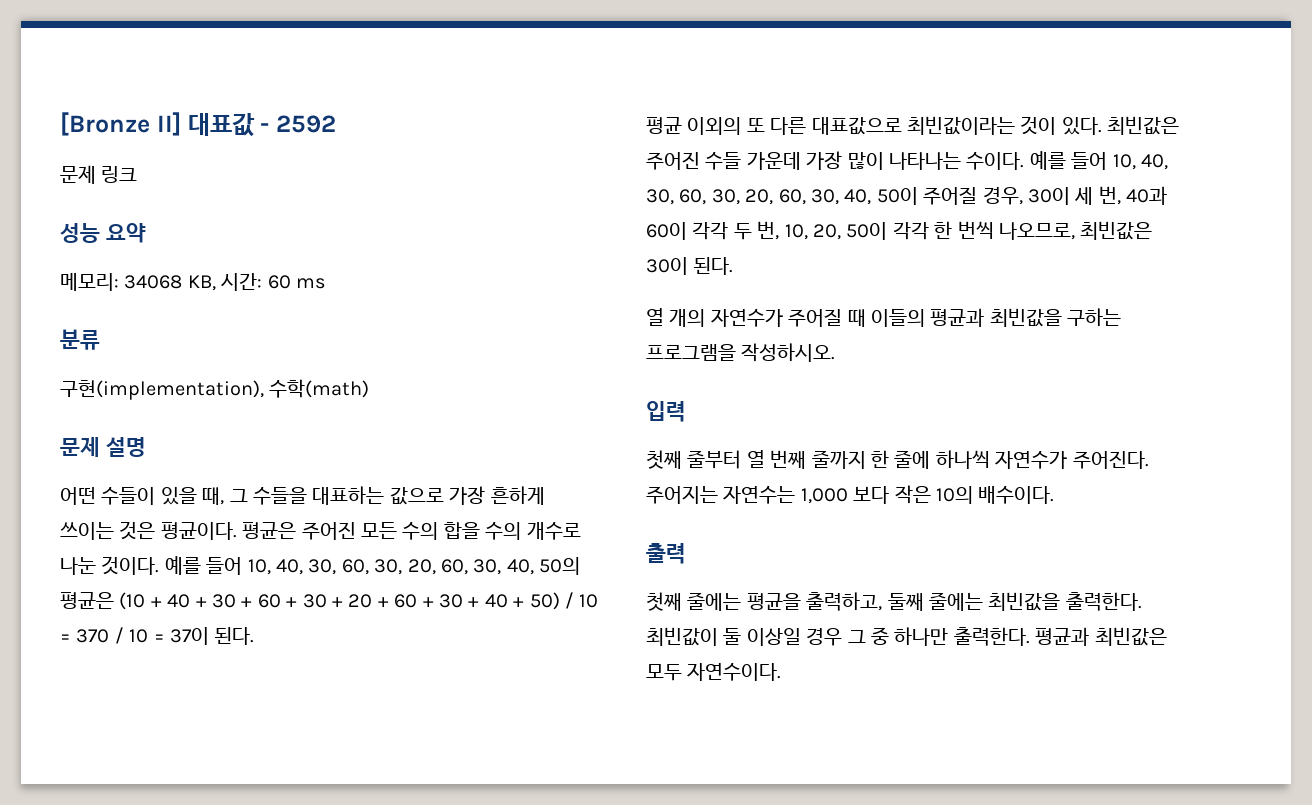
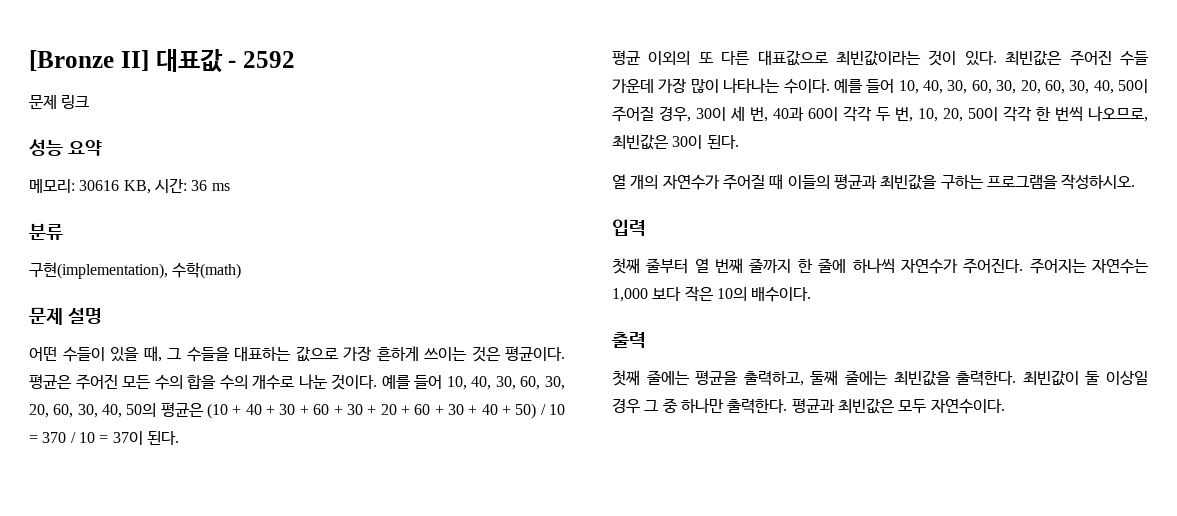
- 메모리: 34068 KB, 시간: 60 ms
+ 메모리: 30616 KB, 시간: 36 ms

